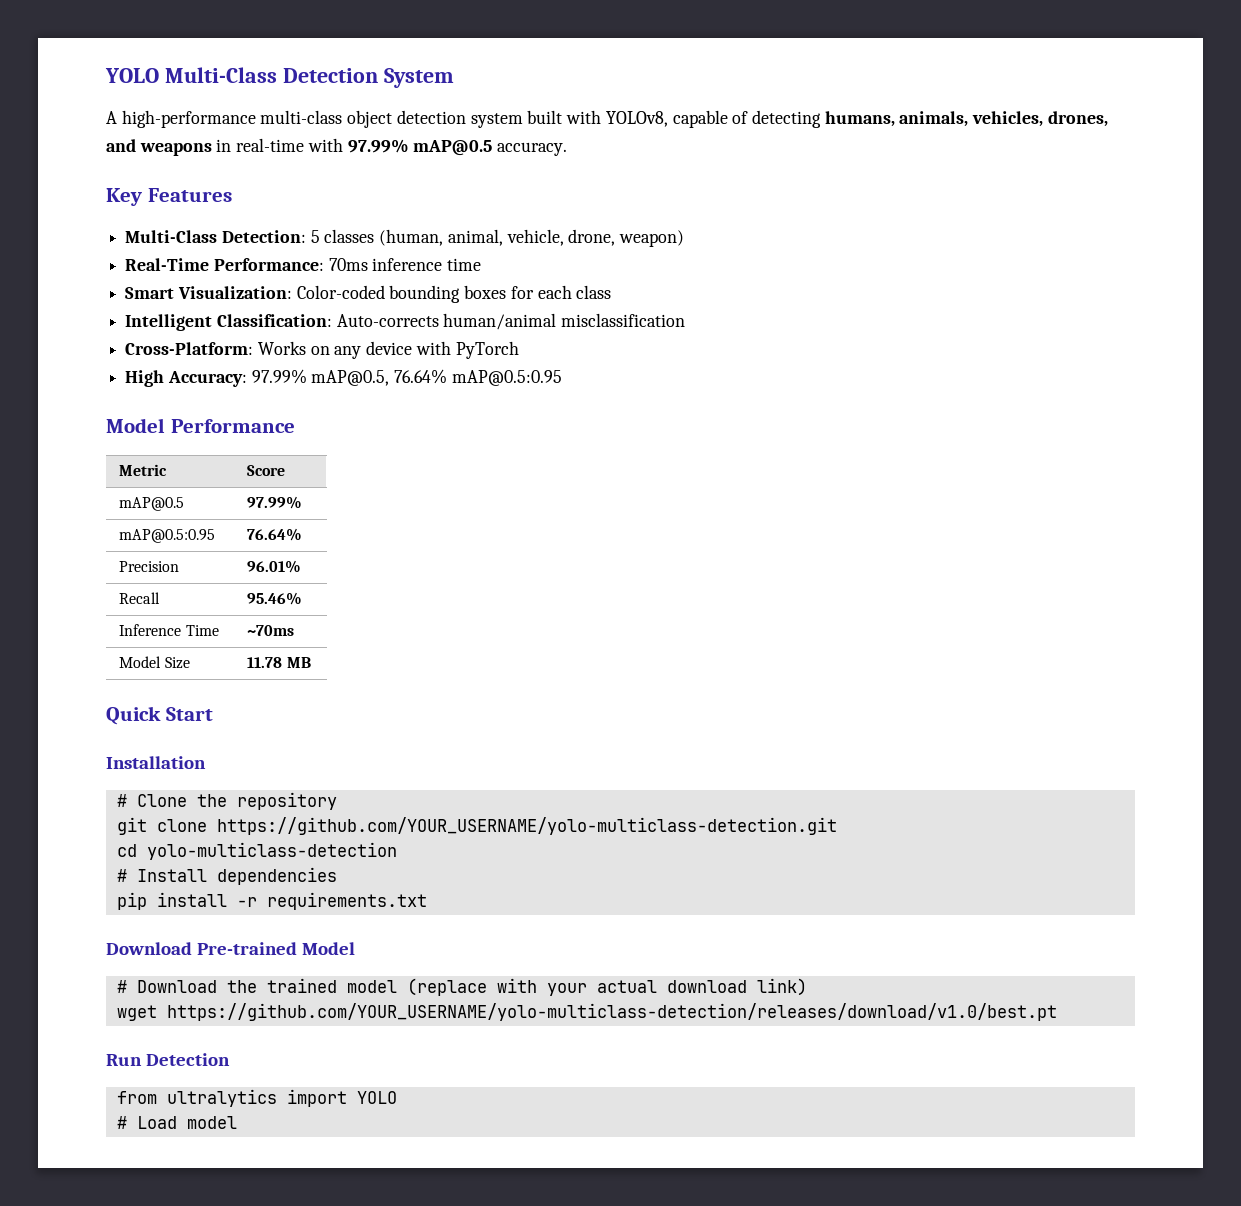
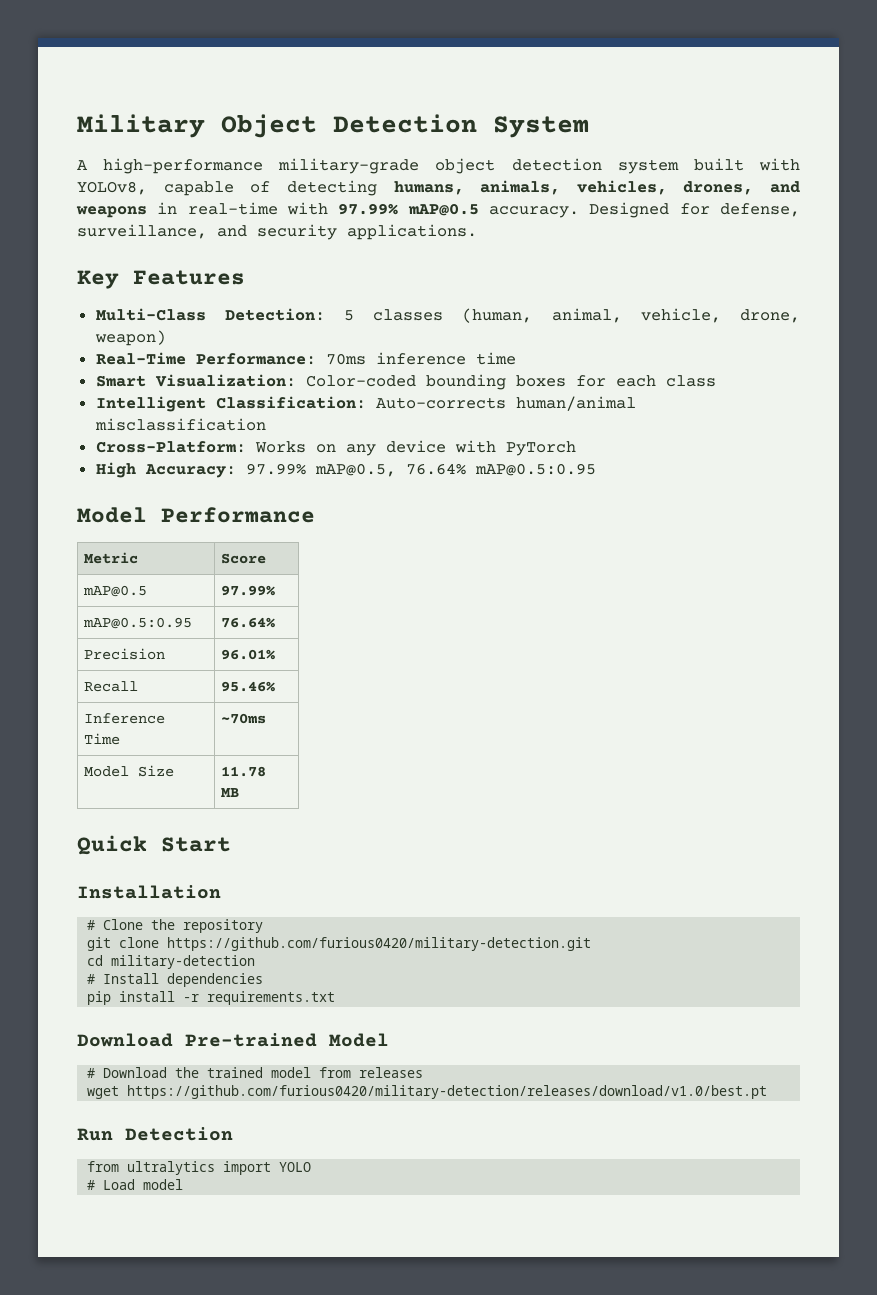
- YOLO Multi-Class Detection System
+ Military Object Detection System
- A high-performance multi-class object detection system built with YOLOv8, capable of detecting humans, animals, vehicles, drones, and weapons in real-time with 97.99% mAP@0.5 accuracy.
+ A high-performance military-grade object detection system built with YOLOv8, capable of detecting humans, animals, vehicles, drones, and weapons in real-time with 97.99% mAP@0.5 accuracy. Designed for defense, surveillance, and security applications.
- git clone https://github.com/YOUR_USERNAME/yolo-multiclass-detection.git
+ git clone https://github.com/furious0420/military-detection.git
- cd yolo-multiclass-detection
+ cd military-detection
- # Download the trained model (replace with your actual download link)
+ # Download the trained model from releases
- wget https://github.com/YOUR_USERNAME/yolo-multiclass-detection/releases/download/v1.0/best.pt
+ wget https://github.com/furious0420/military-detection/releases/download/v1.0/best.pt

